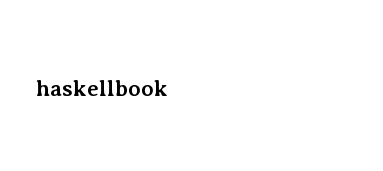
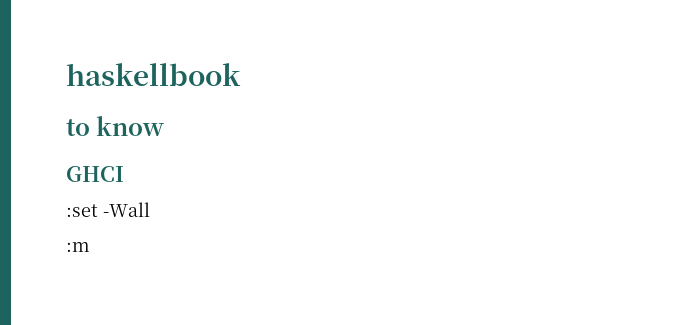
+ to know
+ GHCI
+ :set -Wall
+ :m

